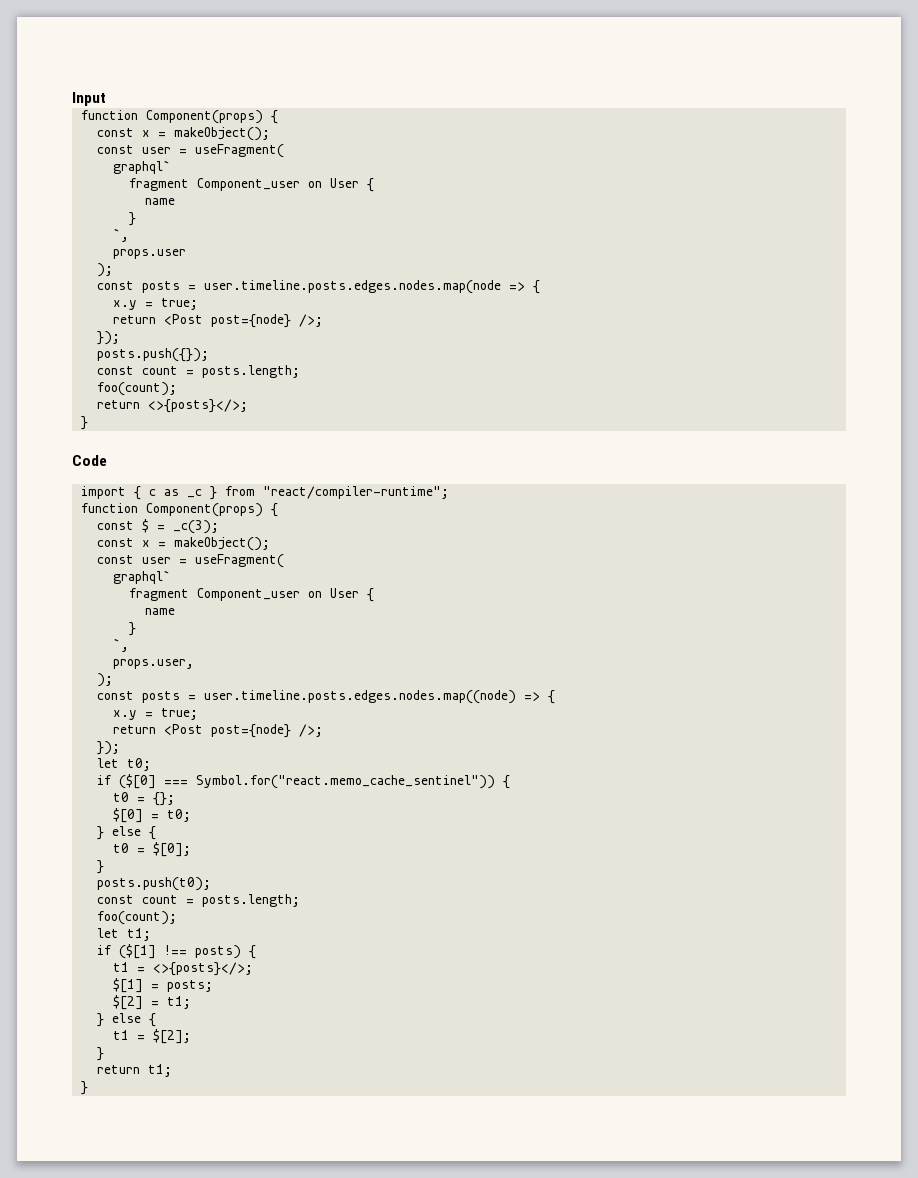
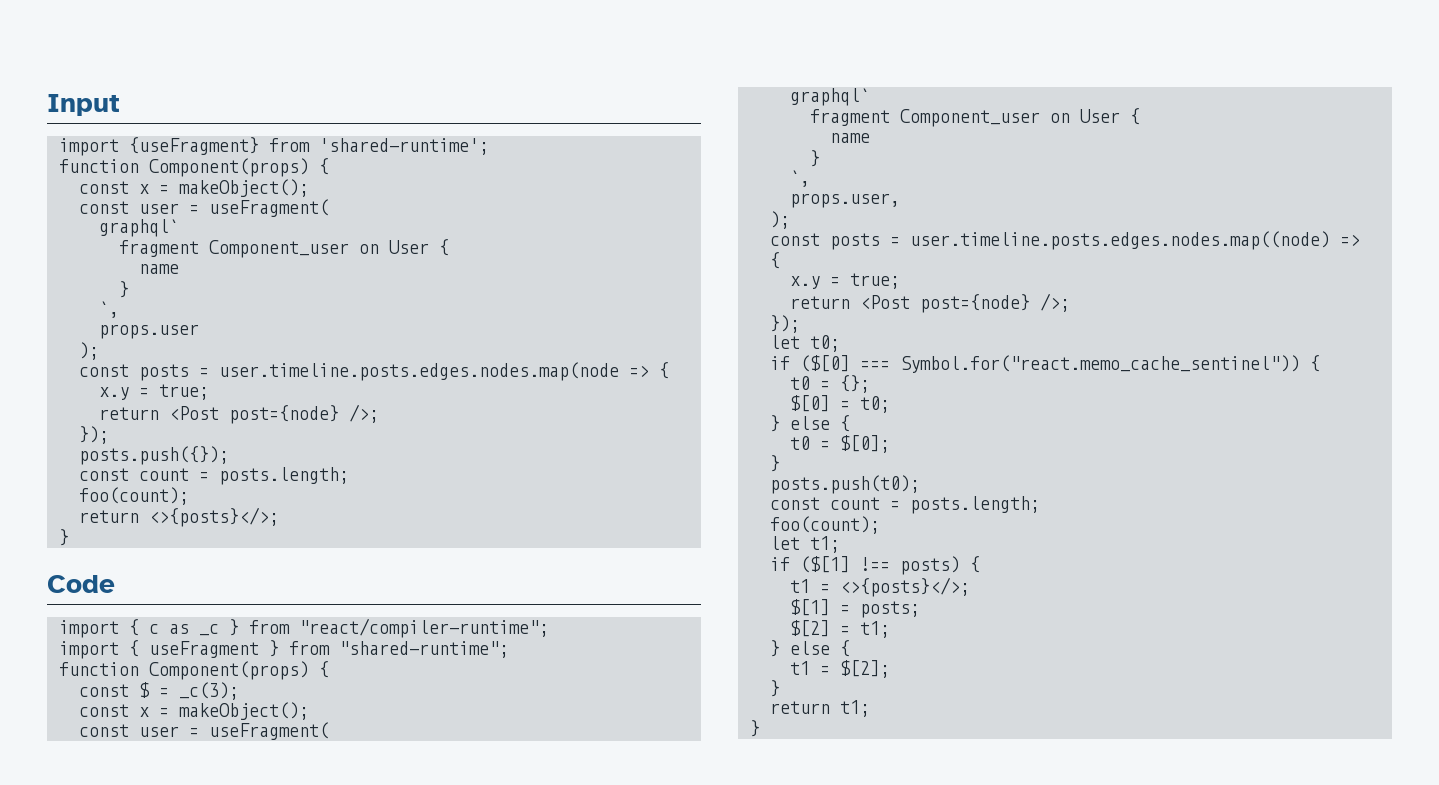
+ import {useFragment} from 'shared-runtime';
+ import { useFragment } from "shared-runtime";

